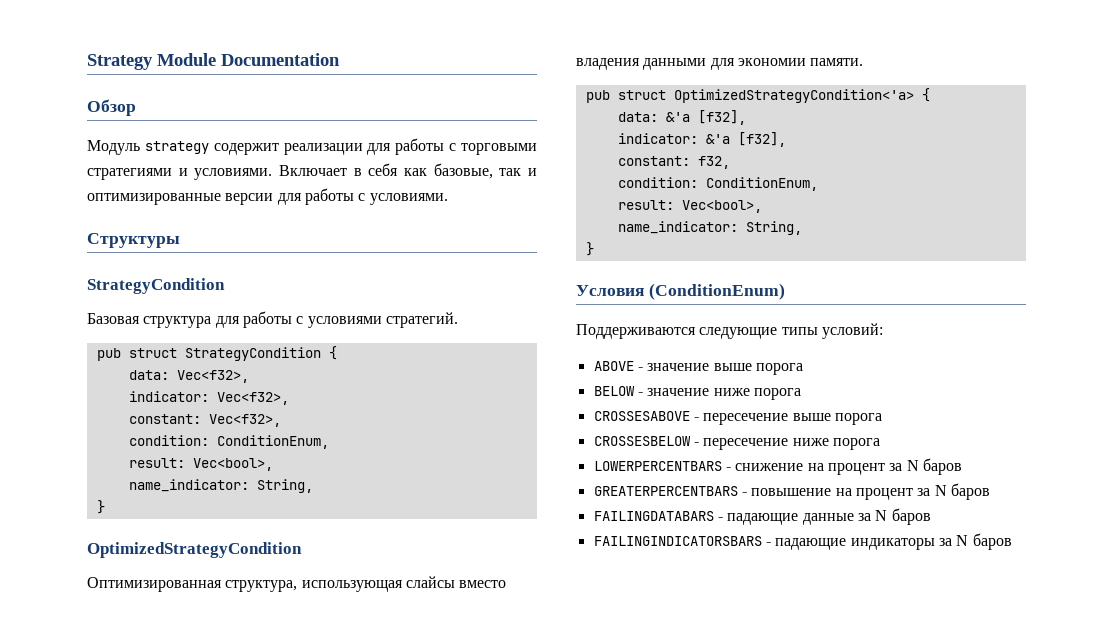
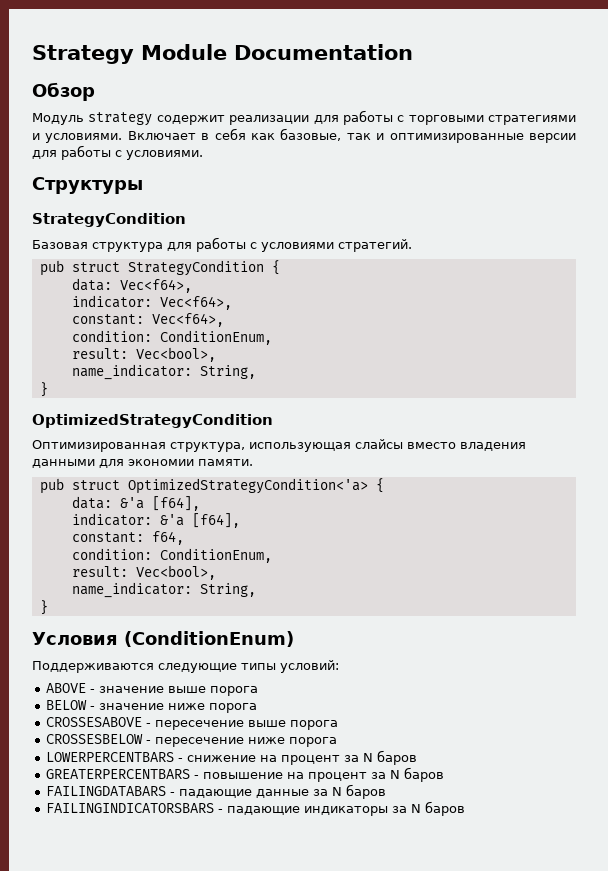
- data: Vec<f32>,
- indicator: Vec<f32>,
- constant: Vec<f32>,
+ data: Vec<f64>,
+ indicator: Vec<f64>,
+ constant: Vec<f64>,
- data: &'a [f32],
+ data: &'a [f64],
- indicator: &'a [f32],
- constant: f32,
+ indicator: &'a [f64],
+ constant: f64,

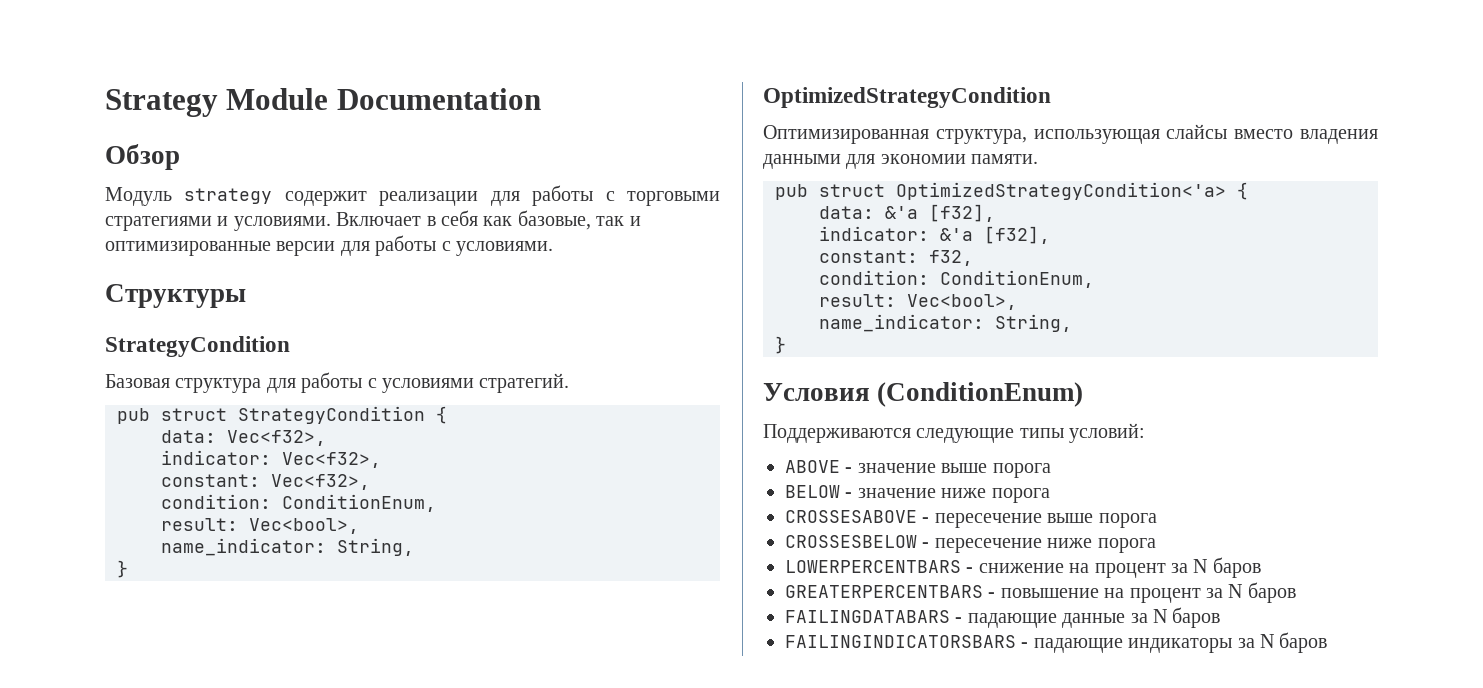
- data: Vec<f64>,
- indicator: Vec<f64>,
- constant: Vec<f64>,
+ data: Vec<f32>,
+ indicator: Vec<f32>,
+ constant: Vec<f32>,
- data: &'a [f64],
+ data: &'a [f32],
- indicator: &'a [f64],
- constant: f64,
+ indicator: &'a [f32],
+ constant: f32,

